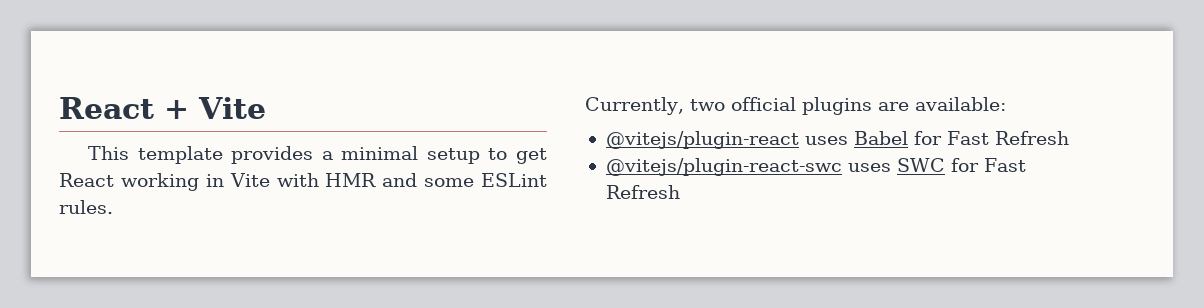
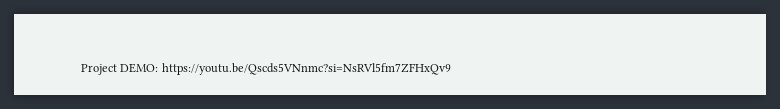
- React + Vite
- This template provides a minimal setup to get React working in Vite with HMR and some ESLint rules.
- Currently, two official plugins are available:
- @vitejs/plugin-react uses Babel for Fast Refresh
- @vitejs/plugin-react-swc uses SWC for Fast Refresh
+ Project DEMO: https://youtu.be/Qscds5VNnmc?si=NsRVl5fm7ZFHxQv9

